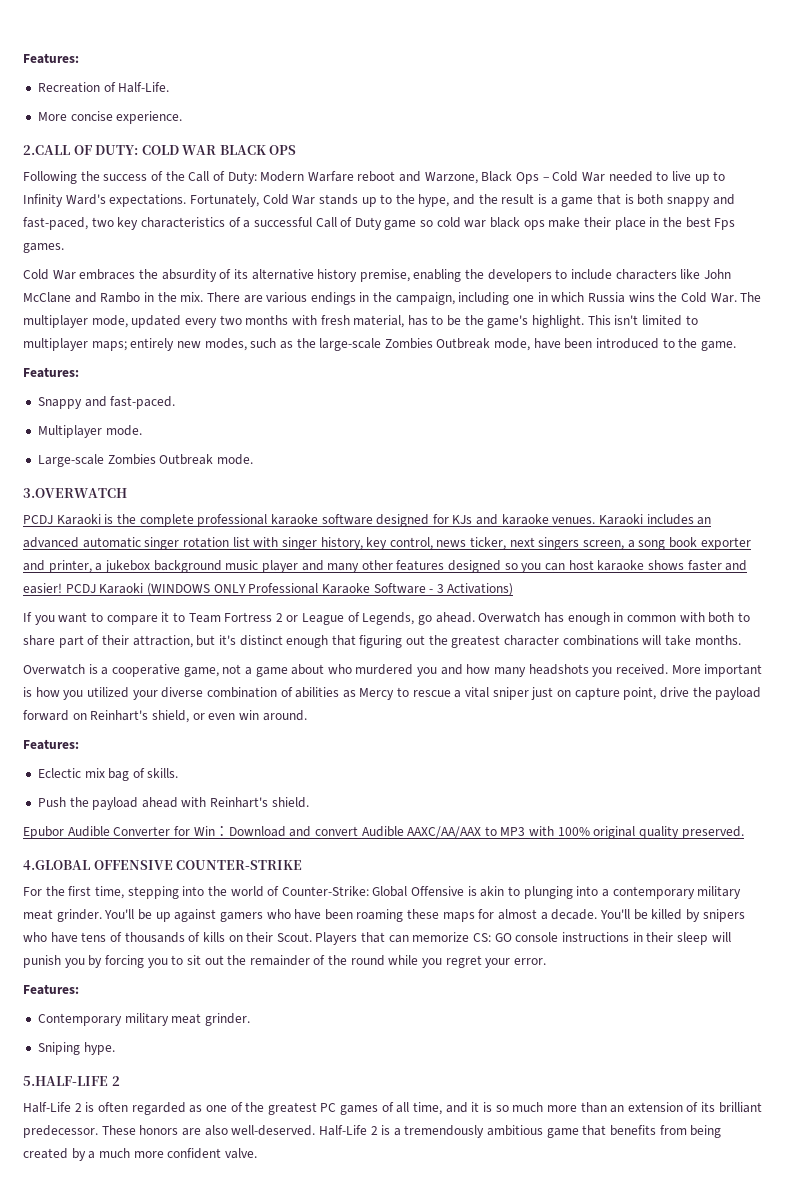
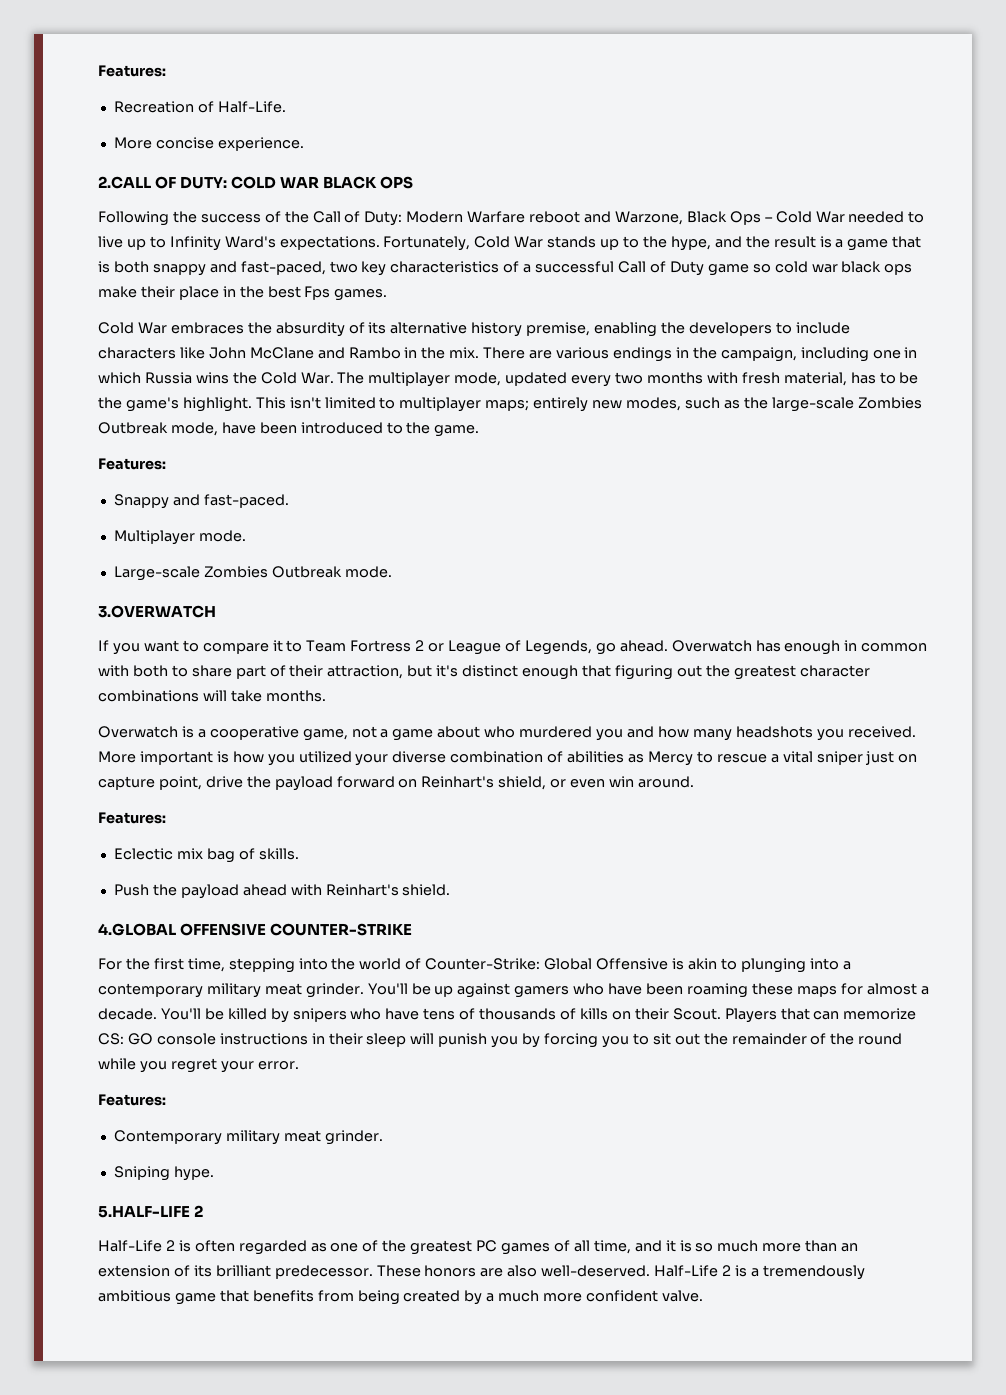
- PCDJ Karaoki is the complete professional karaoke software designed for KJs and karaoke venues. Karaoki includes an advanced automatic singer rotation list with singer history, key control, news ticker, next singers screen, a song book exporter and printer, a jukebox background music player and many other features designed so you can host karaoke shows faster and easier! PCDJ Karaoki (WINDOWS ONLY Professional Karaoke Software - 3 Activations)
- Epubor Audible Converter for Win：Download and convert Audible AAXC/AA/AAX to MP3 with 100% original quality preserved.

